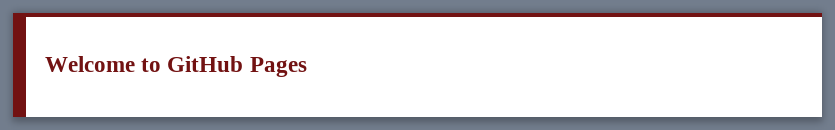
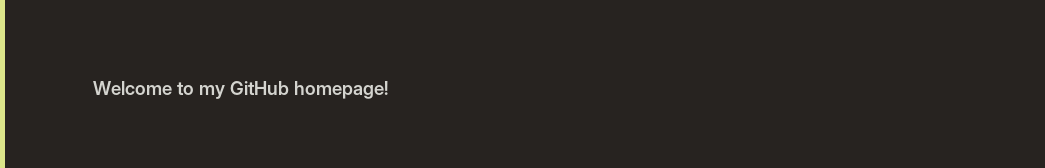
- Welcome to GitHub Pages
+ Welcome to my GitHub homepage!

